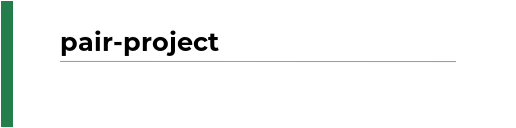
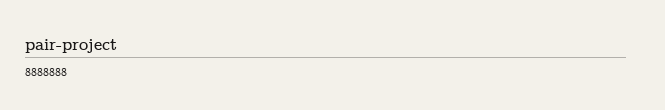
+ 8888888

